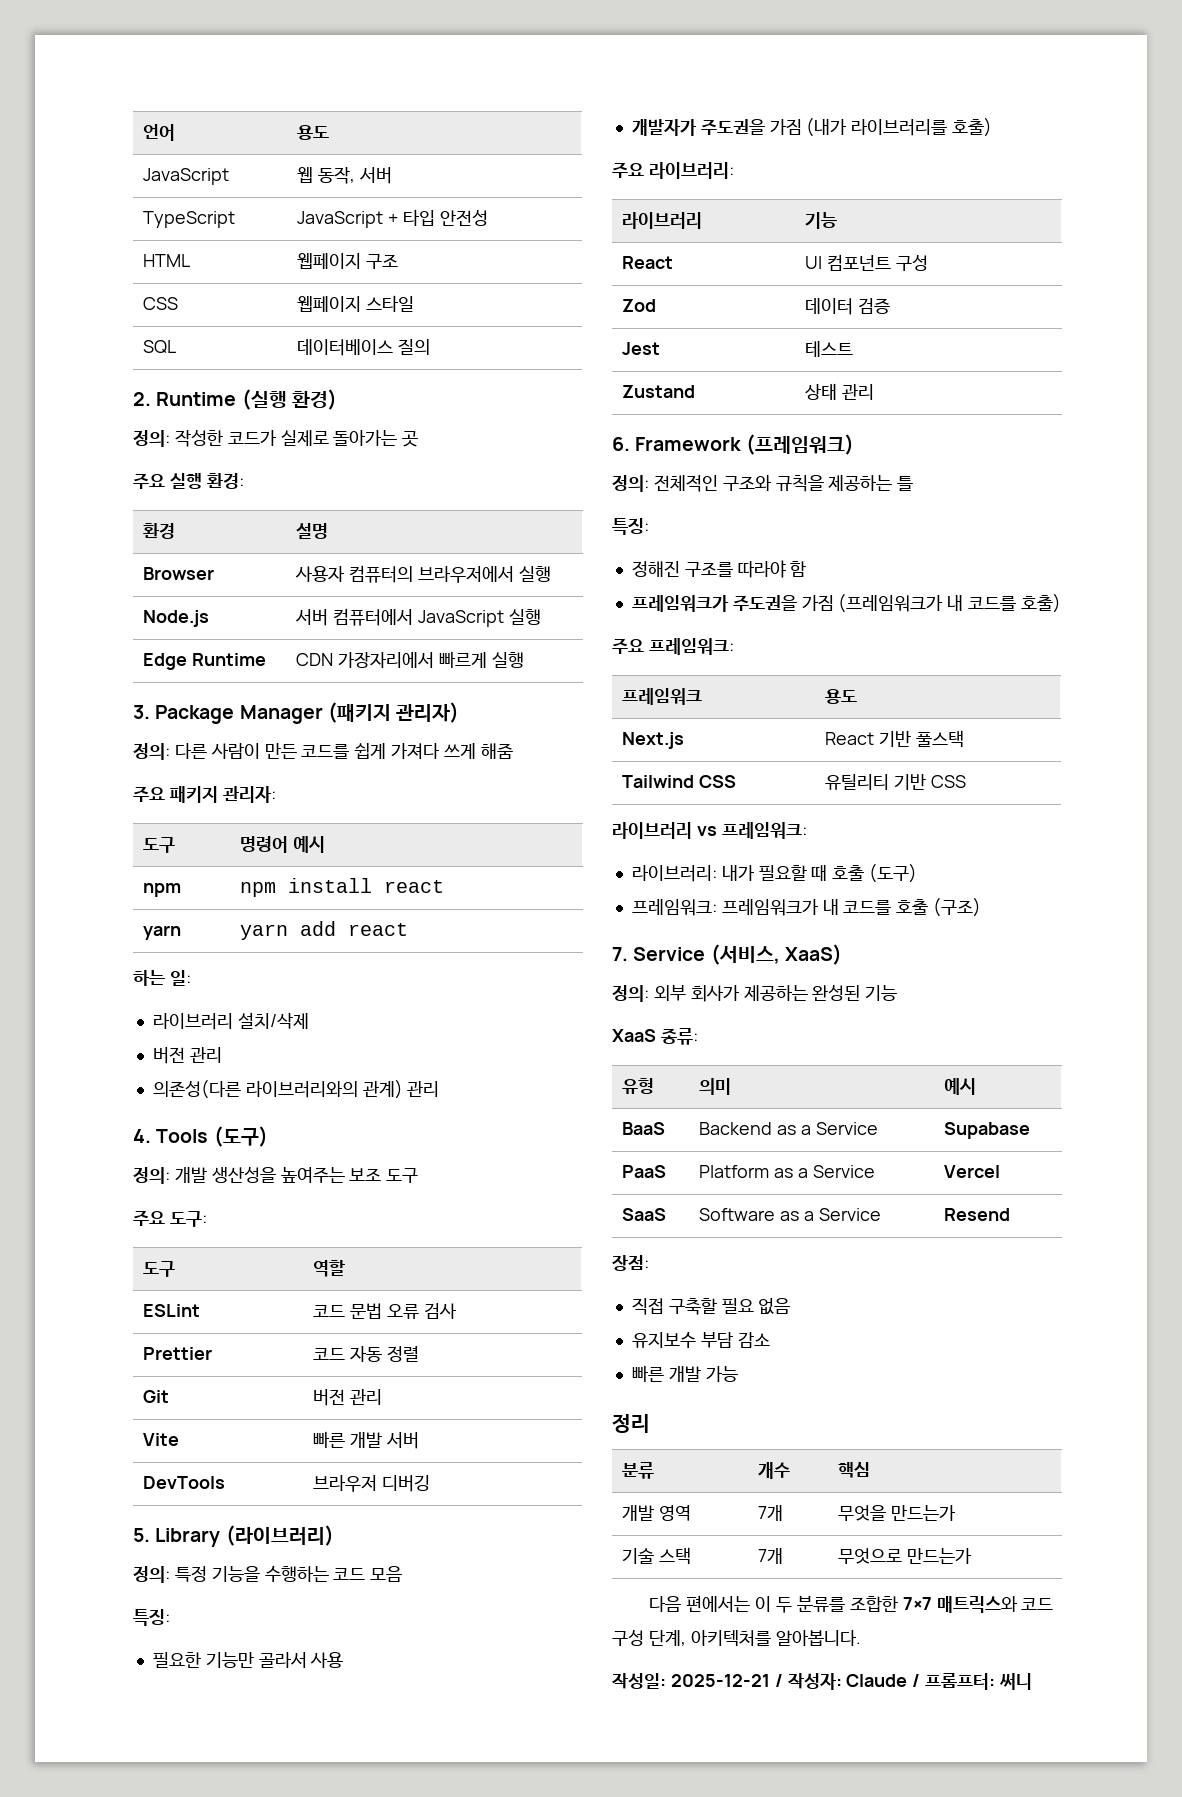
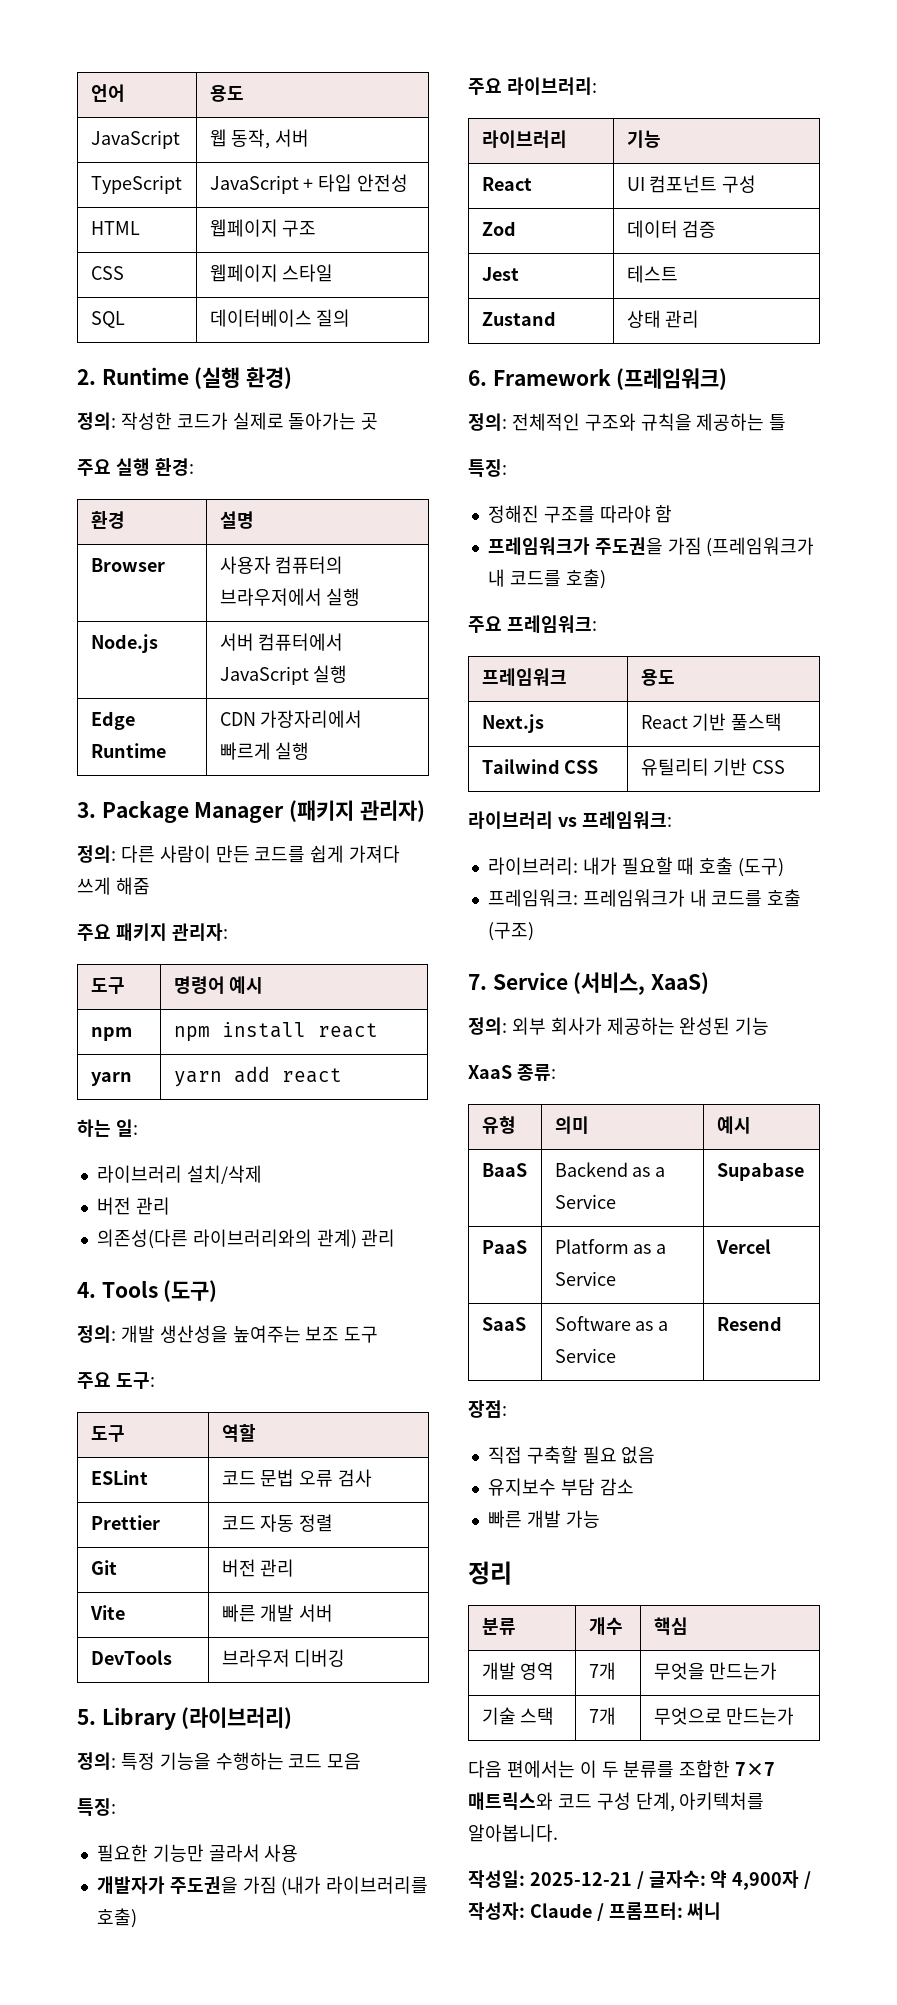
- 작성일: 2025-12-21 / 작성자: Claude / 프롬프터: 써니
+ 작성일: 2025-12-21 / 글자수: 약 4,900자 / 작성자: Claude / 프롬프터: 써니

